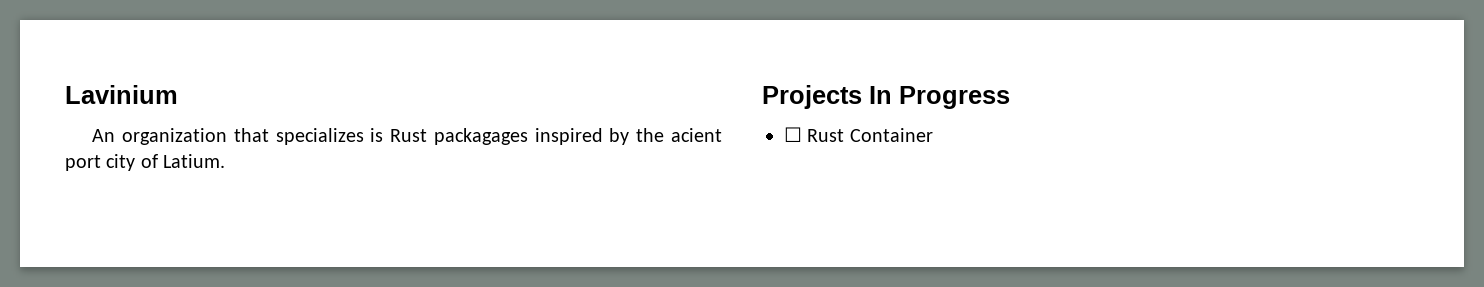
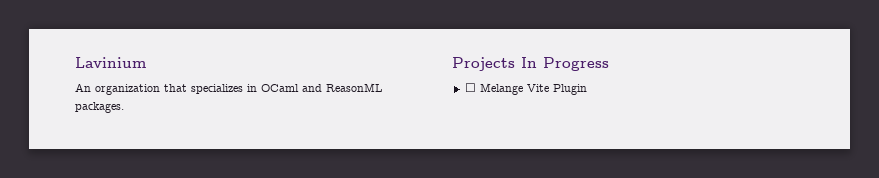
- An organization that specializes is Rust packagages inspired by the acient port city of Latium.
+ An organization that specializes in OCaml and ReasonML packages.
- ☐ Rust Container
+ ☐ Melange Vite Plugin

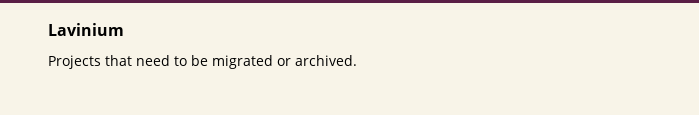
- An organization that specializes in OCaml and ReasonML packages.
- Projects In Progress
- ☐ Melange Vite Plugin
+ Projects that need to be migrated or archived.

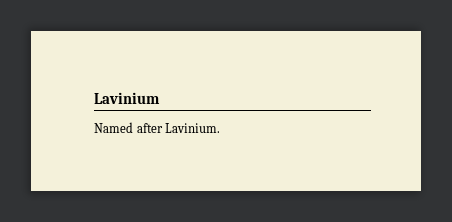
- Projects that need to be migrated or archived.
+ Named after Lavinium.

